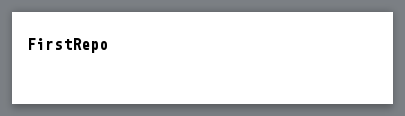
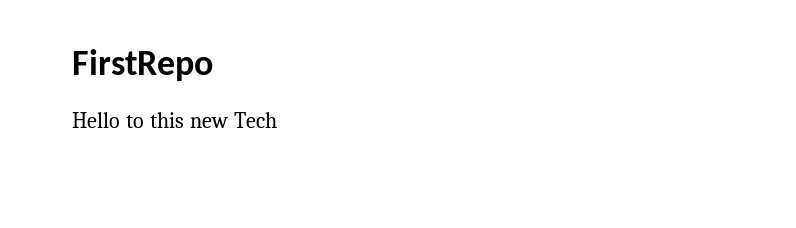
+ Hello to this new Tech

